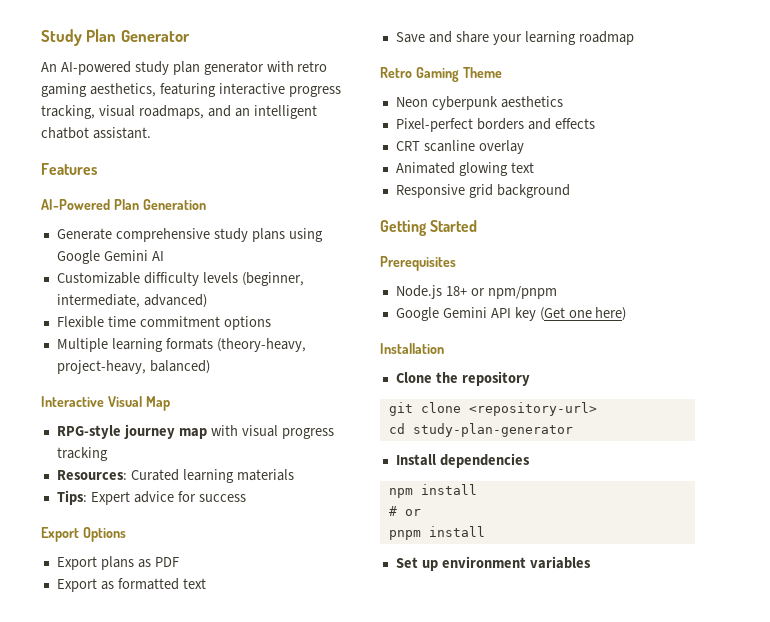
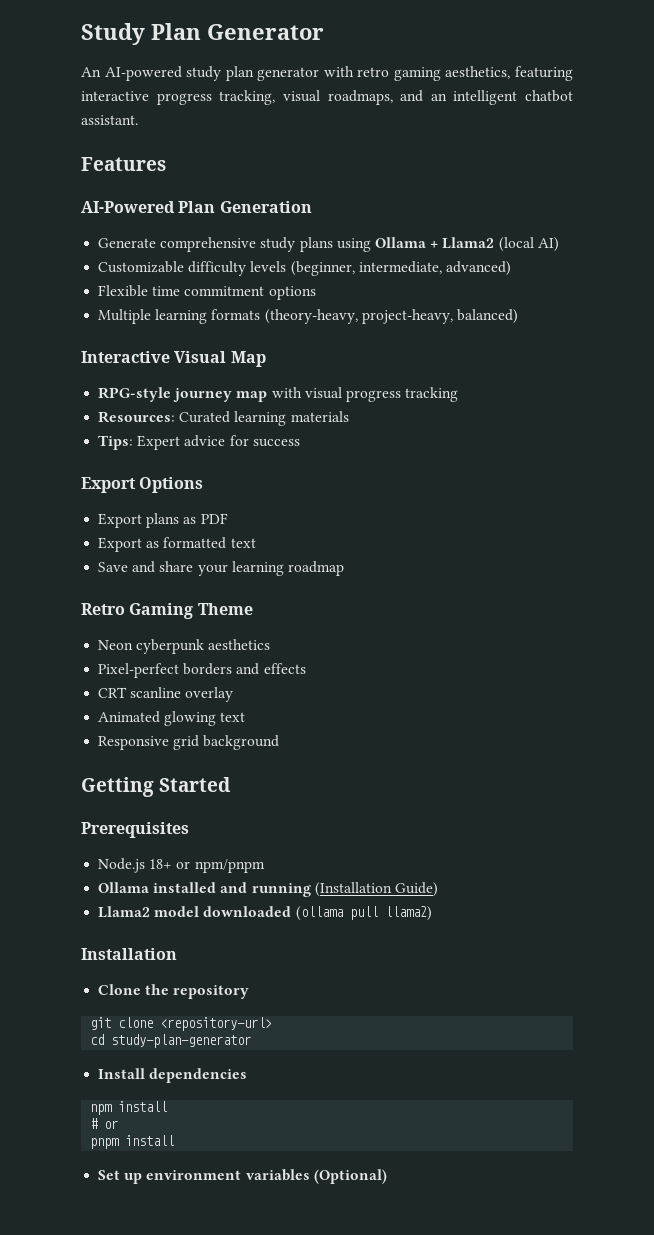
- Generate comprehensive study plans using Google Gemini AI
+ Generate comprehensive study plans using Ollama + Llama2 (local AI)
- Google Gemini API key (Get one here)
+ Ollama installed and running (Installation Guide)
+ Llama2 model downloaded (ollama pull llama2)
- Set up environment variables
+ Set up environment variables (Optional)

